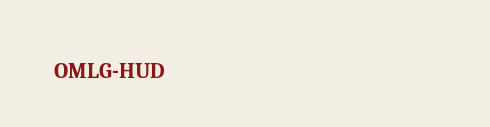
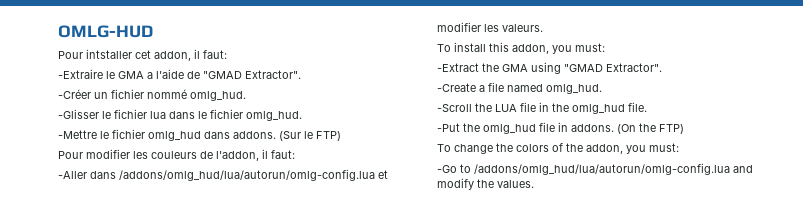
+ Pour intstaller cet addon, il faut:
+ -Extraire le GMA a l'aide de "GMAD Extractor".
+ -Créer un fichier nommé omlg_hud.
+ -Glisser le fichier lua dans le fichier omlg_hud.
+ -Mettre le fichier omlg_hud dans addons. (Sur le FTP)
+ Pour modifier les couleurs de l'addon, il faut:
+ -Aller dans /addons/omlg_hud/lua/autorun/omlg-config.lua et modifier les valeurs.
+ To install this addon, you must:
+ -Extract the GMA using "GMAD Extractor".
+ -Create a file named omlg_hud.
+ -Scroll the LUA file in the omlg_hud file.
+ -Put the omlg_hud file in addons. (On the FTP)
+ To change the colors of the addon, you must:
+ -Go to /addons/omlg_hud/lua/autorun/omlg-config.lua and modify the values.

